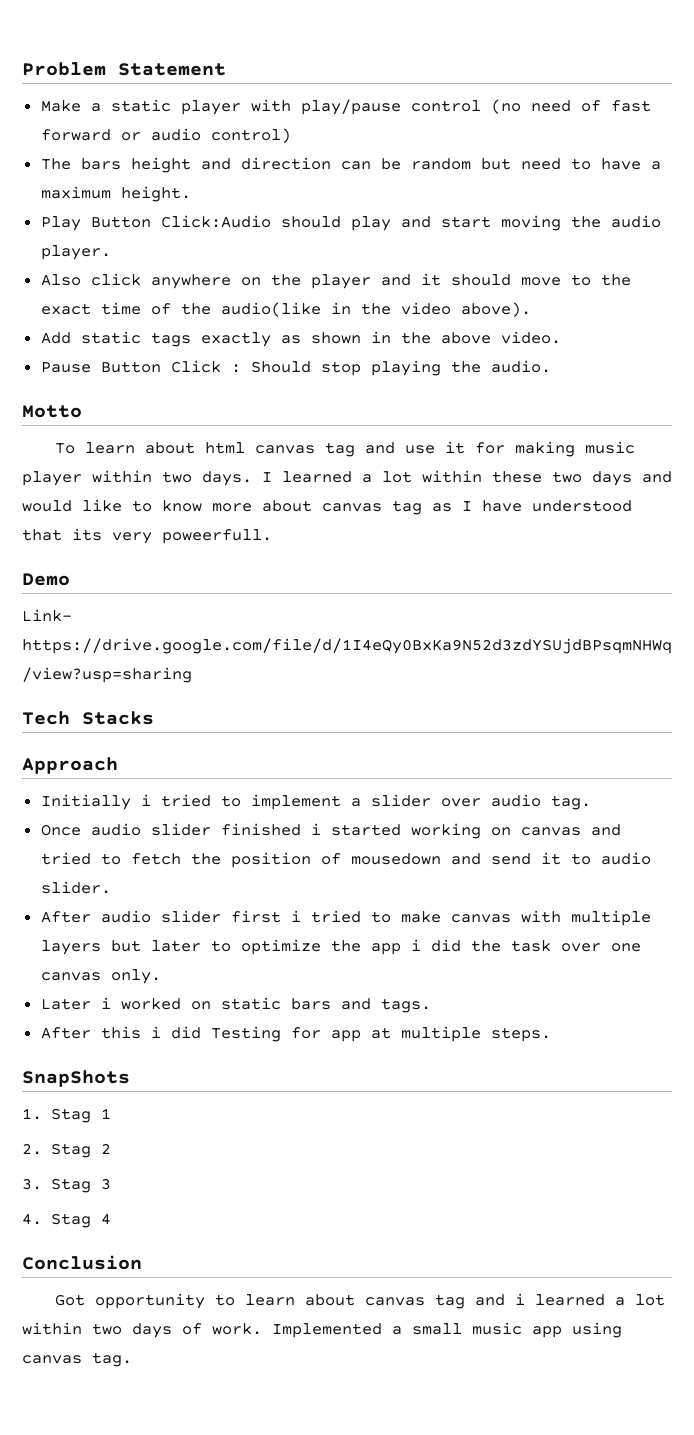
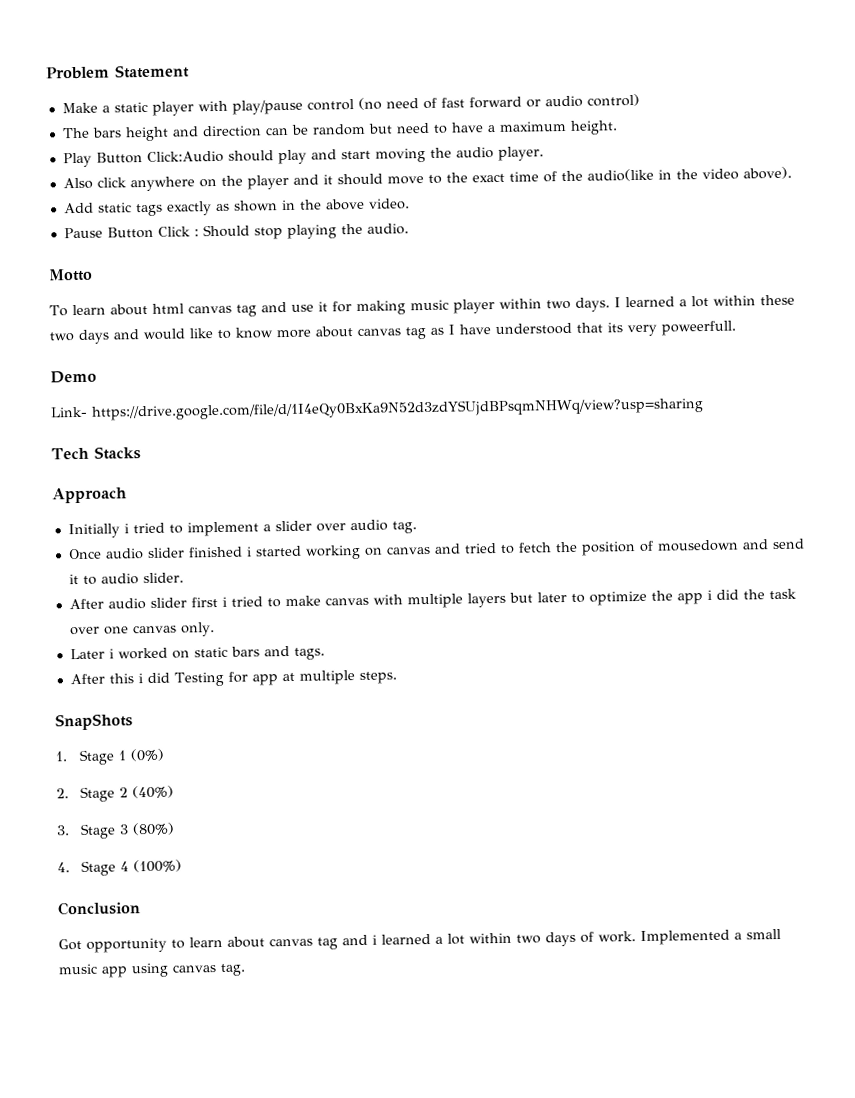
- 1. Stag 1
+ 1. Stage 1 (0%)
- 2. Stag 2
+ 2. Stage 2 (40%)
- 3. Stag 3
+ 3. Stage 3 (80%)
- 4. Stag 4
+ 4. Stage 4 (100%)

